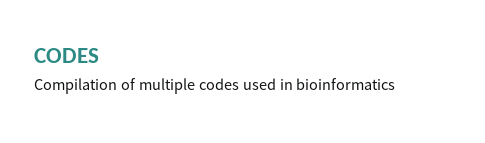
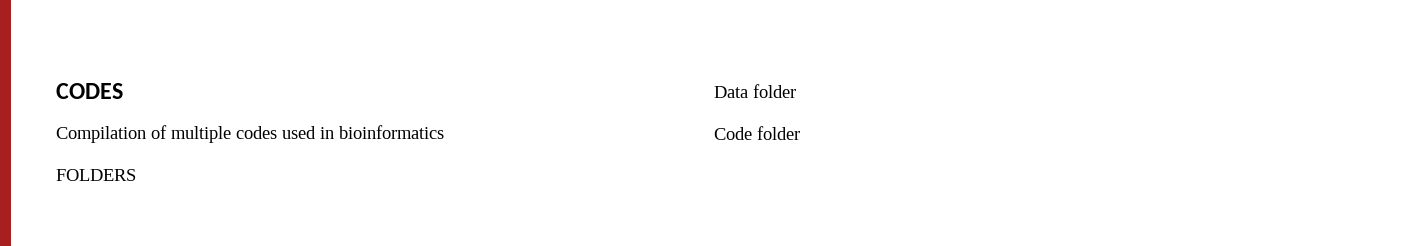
+ FOLDERS
+ Data folder
+ Code folder

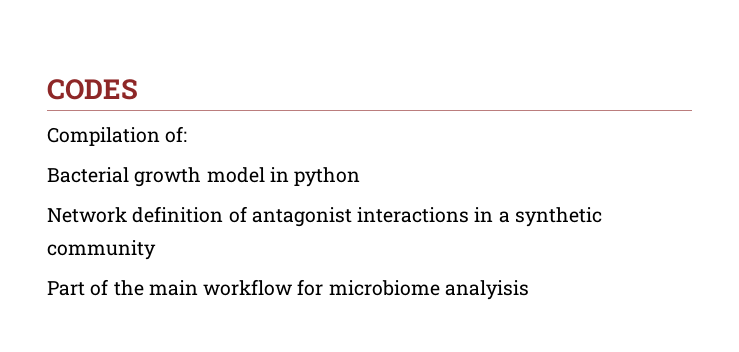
- Compilation of multiple codes used in bioinformatics
- FOLDERS
- Data folder
- Code folder
+ Compilation of:
+ Bacterial growth model in python
+ Network definition of antagonist interactions in a synthetic community
+ Part of the main workflow for microbiome analyisis

